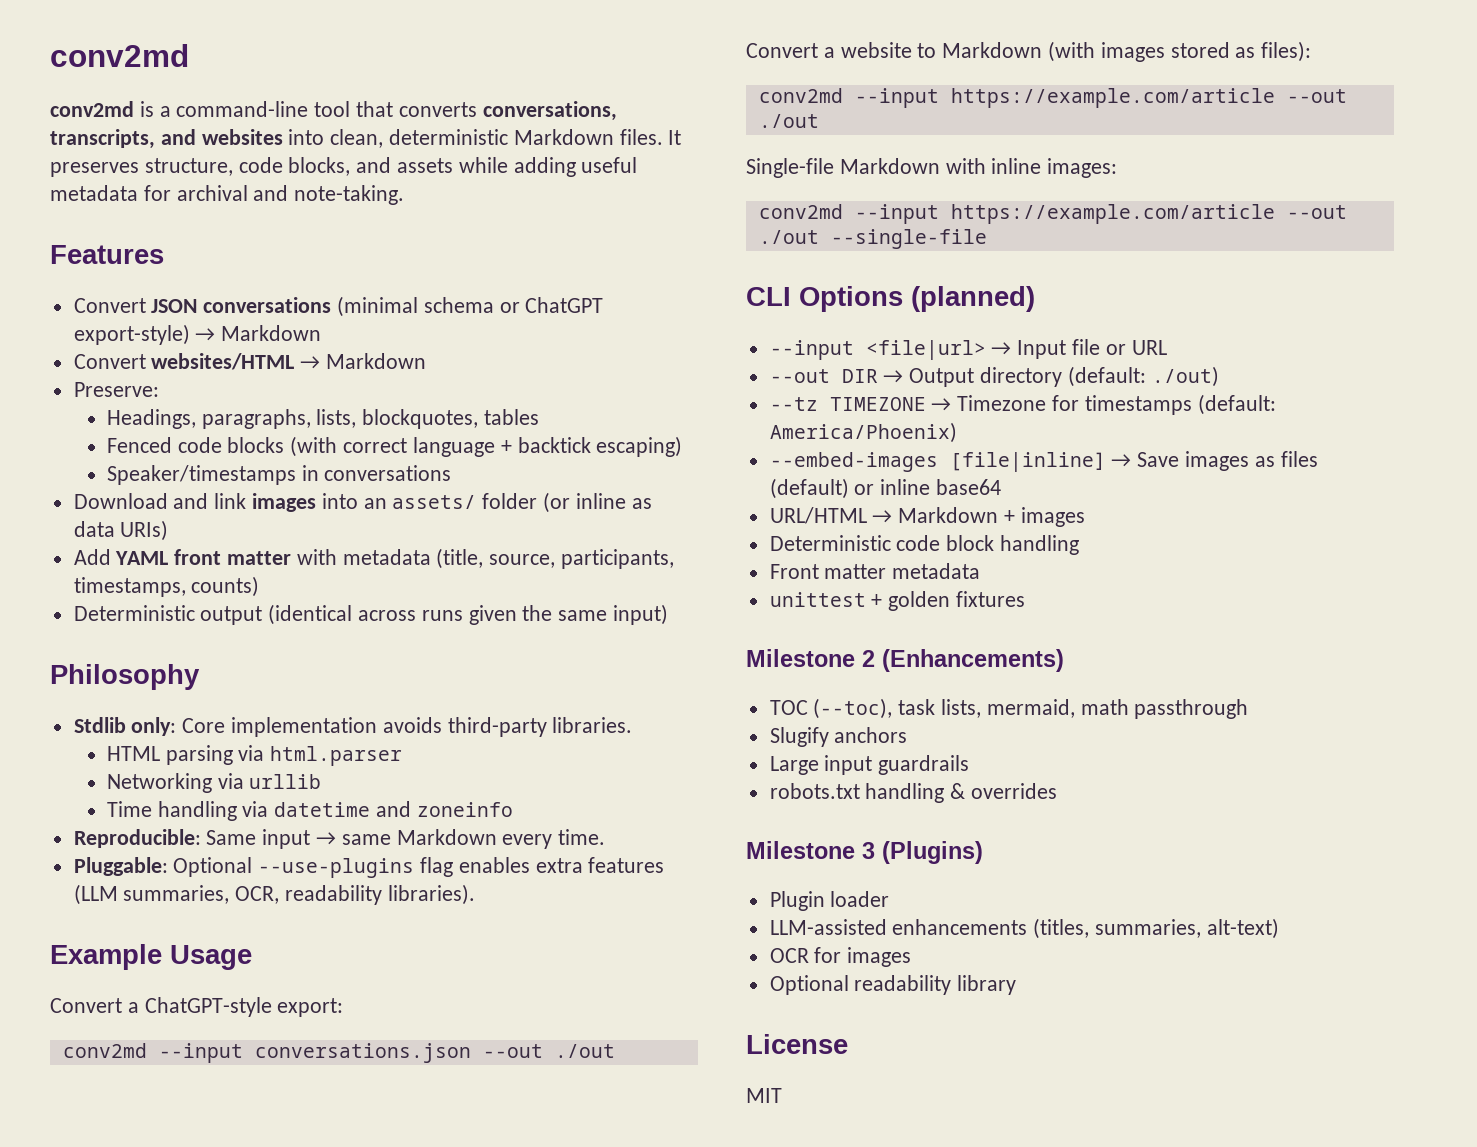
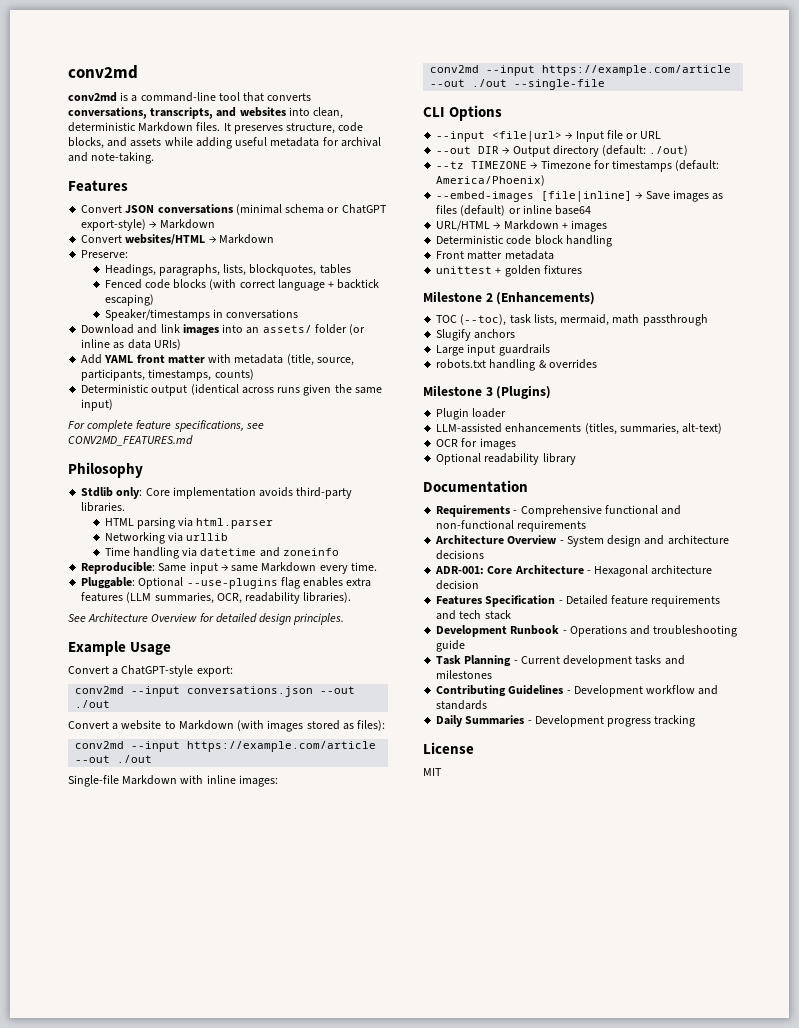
+ For complete feature specifications, see CONV2MD_FEATURES.md
+ See Architecture Overview for detailed design principles.
- CLI Options (planned)
+ CLI Options
+ Documentation
+ Requirements - Comprehensive functional and non-functional requirements
+ Architecture Overview - System design and architecture decisions
+ ADR-001: Core Architecture - Hexagonal architecture decision
+ Features Specification - Detailed feature requirements and tech stack
+ Development Runbook - Operations and troubleshooting guide
+ Task Planning - Current development tasks and milestones
+ Contributing Guidelines - Development workflow and standards
+ Daily Summaries - Development progress tracking

